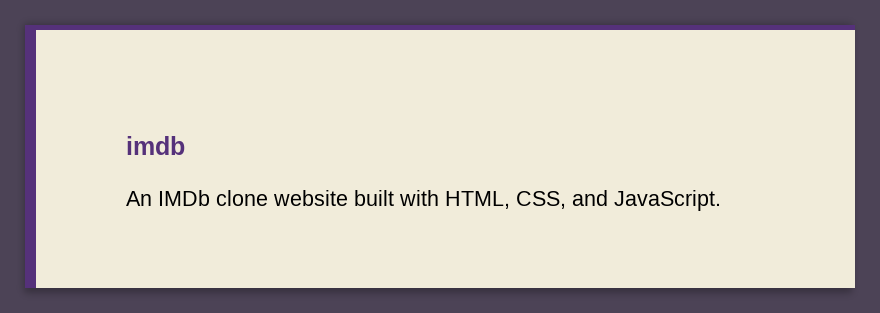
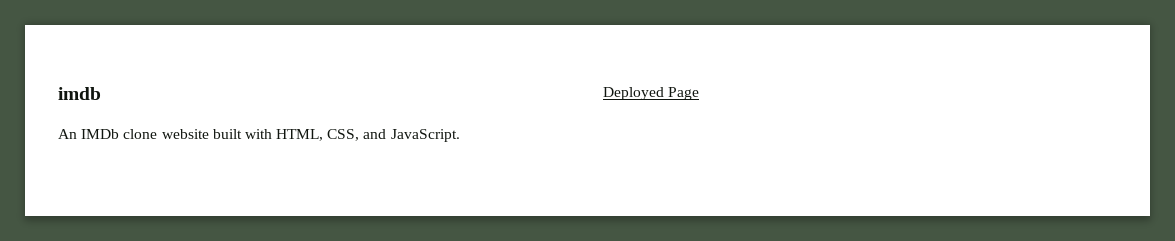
+ Deployed Page

